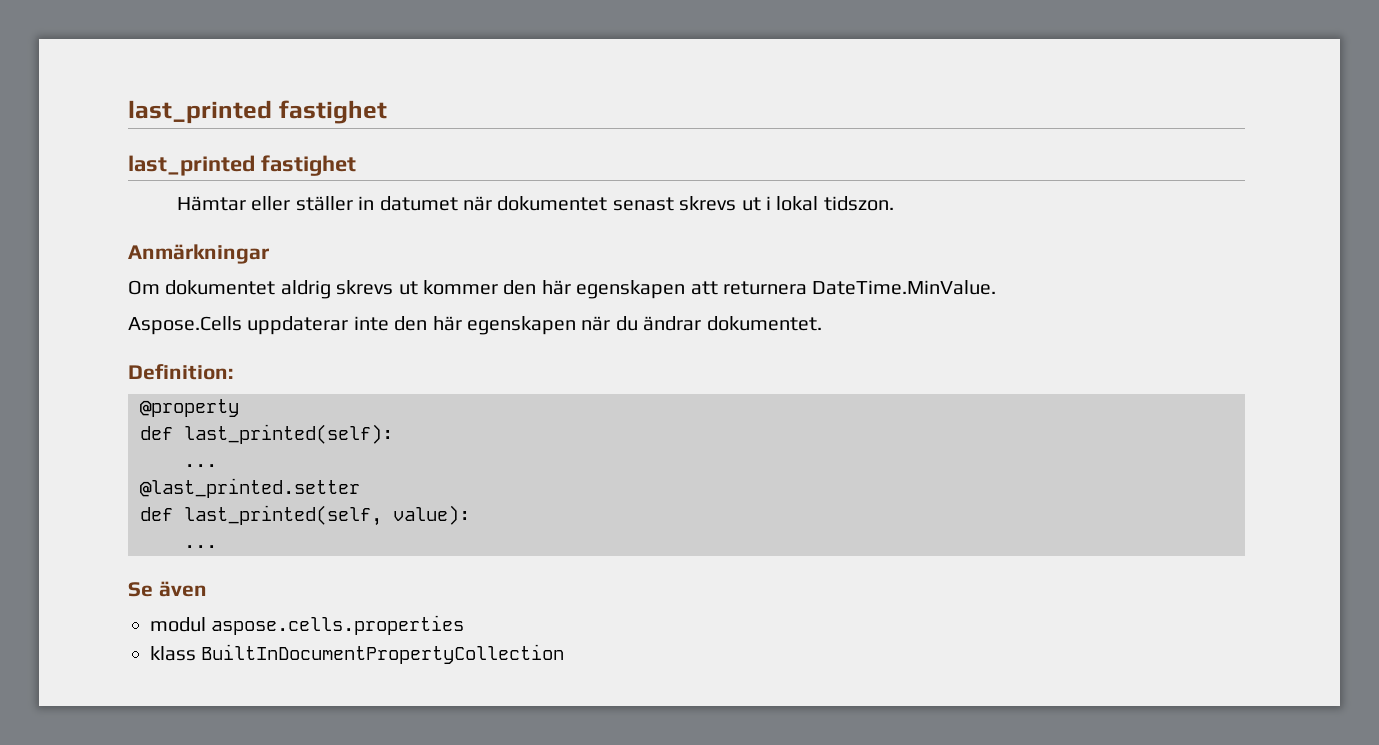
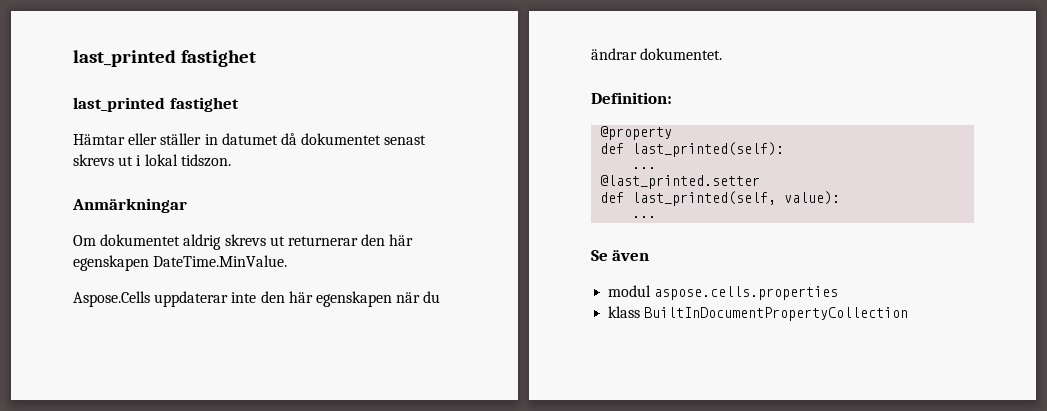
- Hämtar eller ställer in datumet när dokumentet senast skrevs ut i lokal tidszon.
+ Hämtar eller ställer in datumet då dokumentet senast skrevs ut i lokal tidszon.
- Om dokumentet aldrig skrevs ut kommer den här egenskapen att returnera DateTime.MinValue.
+ Om dokumentet aldrig skrevs ut returnerar den här egenskapen DateTime.MinValue.

